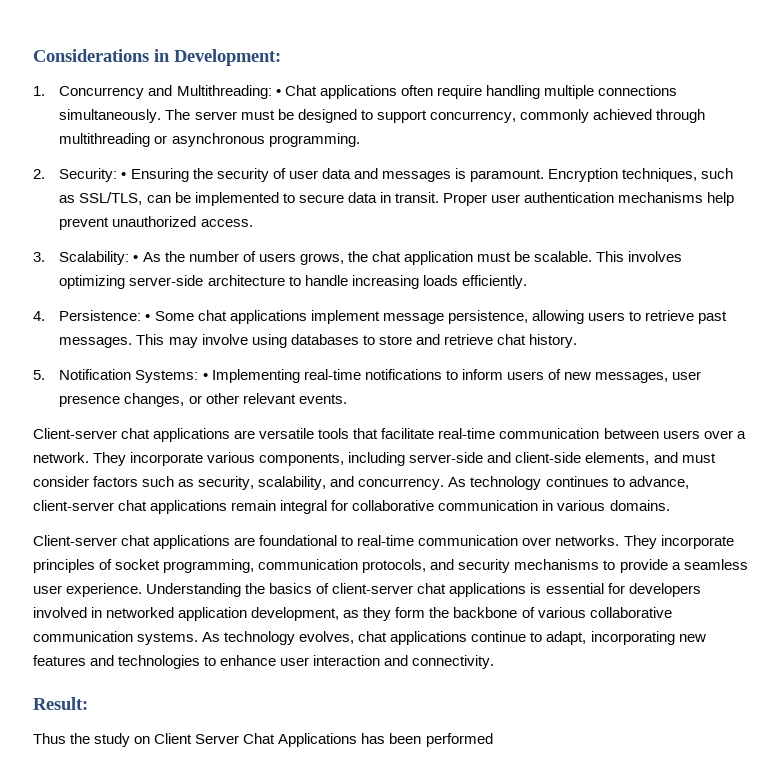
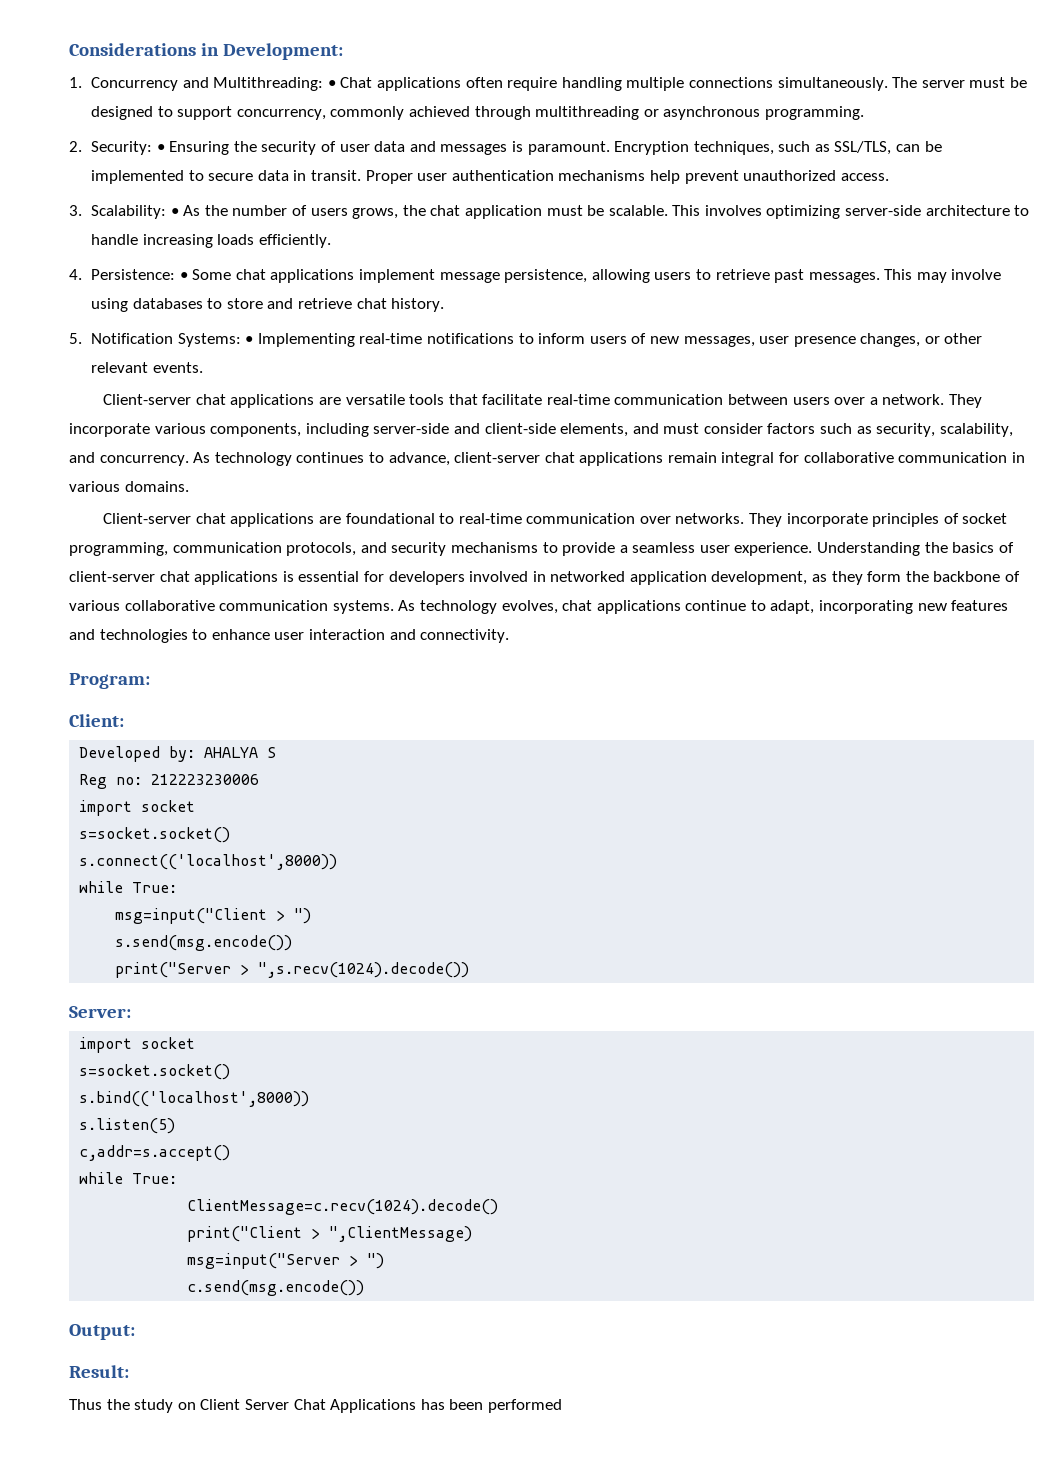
+ Program:
+ Client:
+ Developed by: AHALYA S
+ Reg no: 212223230006
+ import socket
+ s=socket.socket()
+ s.connect(('localhost',8000))
+ while True:
+ msg=input("Client > ")
+ s.send(msg.encode())
+ print("Server > ",s.recv(1024).decode())
+ Server:
+ import socket
+ s=socket.socket()
+ s.bind(('localhost',8000))
+ s.listen(5)
+ c,addr=s.accept()
+ while True:
+ ClientMessage=c.recv(1024).decode()
+ print("Client > ",ClientMessage)
+ msg=input("Server > ")
+ c.send(msg.encode())
+ Output:

